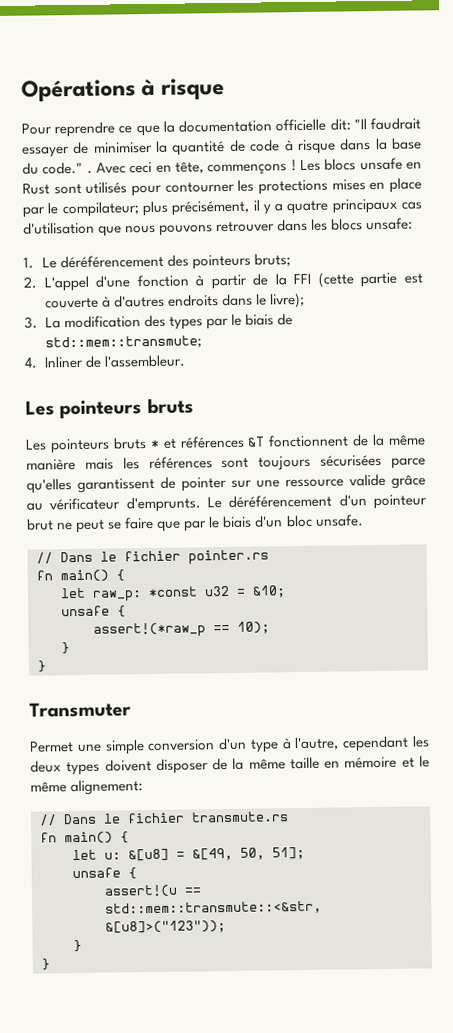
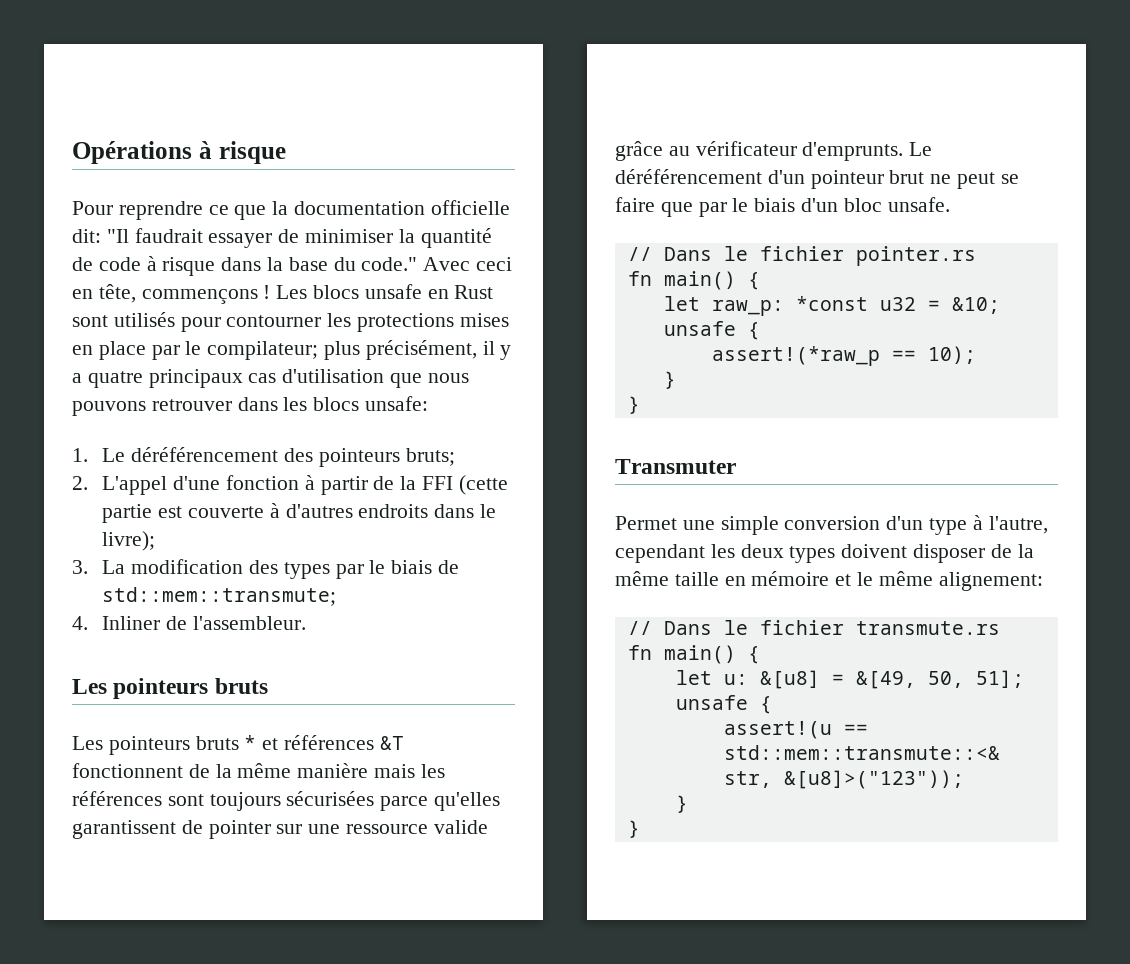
- Pour reprendre ce que la documentation officielle dit: "Il faudrait essayer de minimiser la quantité de code à risque dans la base du code." .
+ Pour reprendre ce que la documentation officielle dit: "Il faudrait essayer de minimiser la quantité de code à risque dans la base du code."

